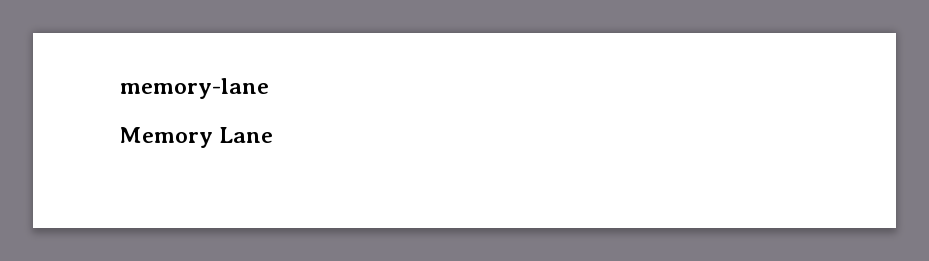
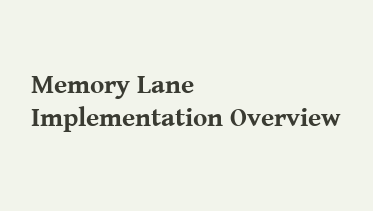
- memory-lane
- Memory Lane
+ Memory Lane Implementation Overview

